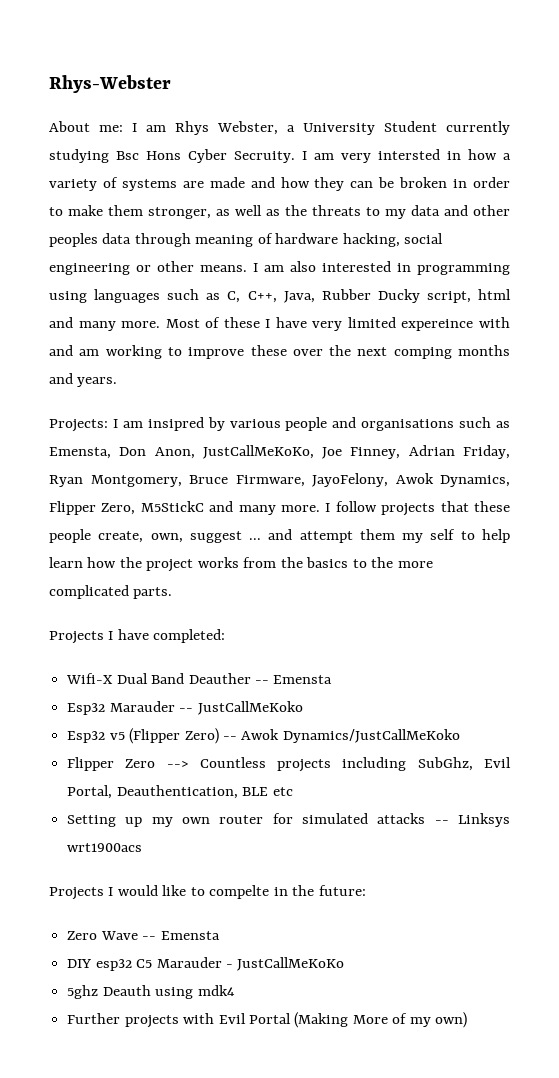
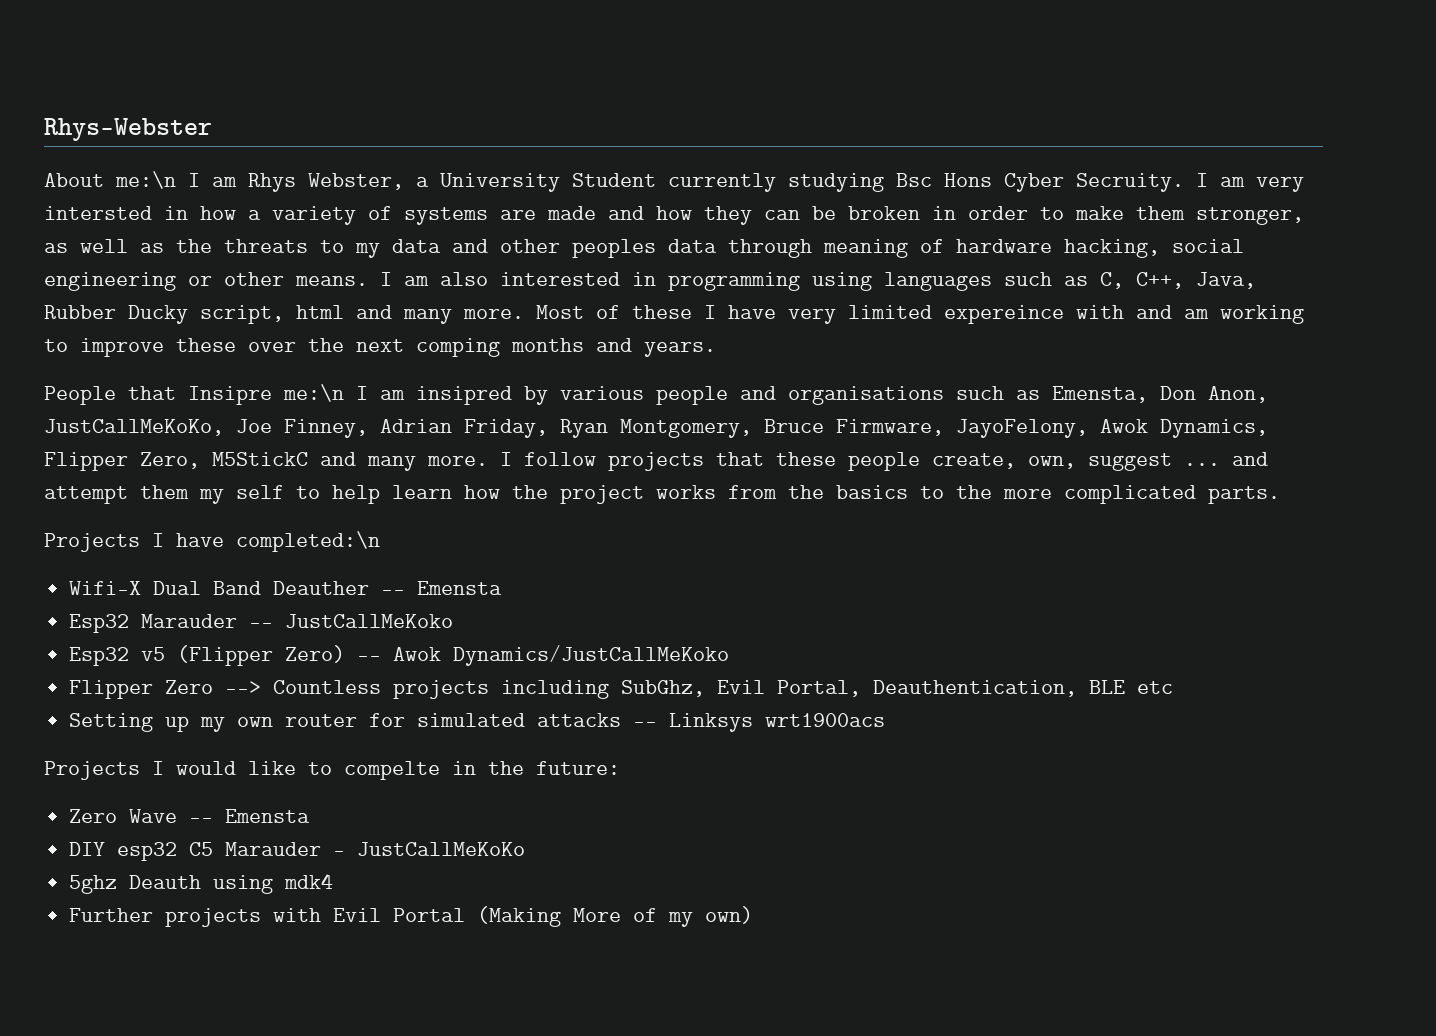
- About me: I am Rhys Webster, a University Student currently studying Bsc Hons Cyber Secruity.
+ About me:\n I am Rhys Webster, a University Student currently studying Bsc Hons Cyber Secruity.
- Projects: I am insipred by various people and organisations such as Emensta, Don Anon, JustCallMeKoKo, Joe Finney, Adrian Friday, Ryan Montgomery, Bruce Firmware, JayoFelony, Awok Dynamics, Flipper Zero, M5StickC and many more.
+ People that Insipre me:\n I am insipred by various people and organisations such as Emensta, Don Anon, JustCallMeKoKo, Joe Finney, Adrian Friday, Ryan Montgomery, Bruce Firmware, JayoFelony, Awok Dynamics, Flipper Zero, M5StickC and many more.
- Projects I have completed:
+ Projects I have completed:\n

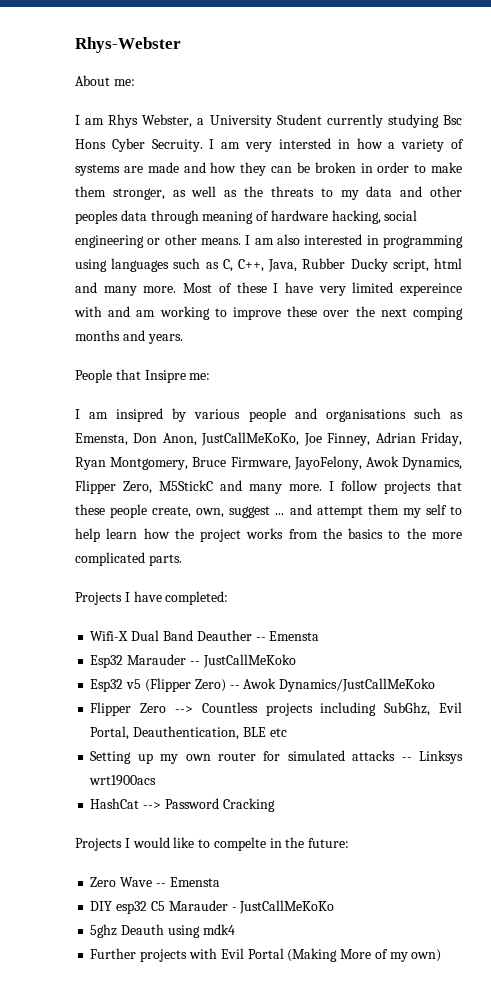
- About me:\n I am Rhys Webster, a University Student currently studying Bsc Hons Cyber Secruity.
+ About me:
+ I am Rhys Webster, a University Student currently studying Bsc Hons Cyber Secruity.
- People that Insipre me:\n I am insipred by various people and organisations such as Emensta, Don Anon, JustCallMeKoKo, Joe Finney, Adrian Friday, Ryan Montgomery, Bruce Firmware, JayoFelony, Awok Dynamics, Flipper Zero, M5StickC and many more.
+ People that Insipre me:
+ I am insipred by various people and organisations such as Emensta, Don Anon, JustCallMeKoKo, Joe Finney, Adrian Friday, Ryan Montgomery, Bruce Firmware, JayoFelony, Awok Dynamics, Flipper Zero, M5StickC and many more.
- Projects I have completed:\n
+ Projects I have completed:
+ HashCat --> Password Cracking

